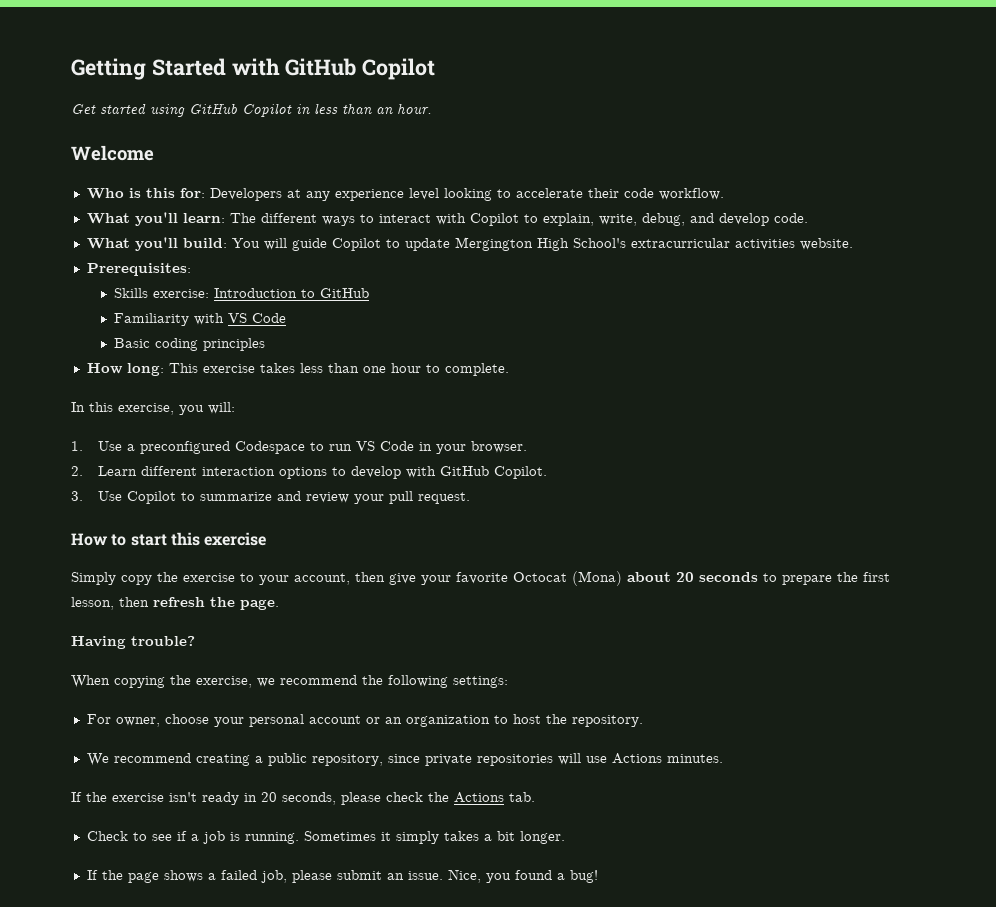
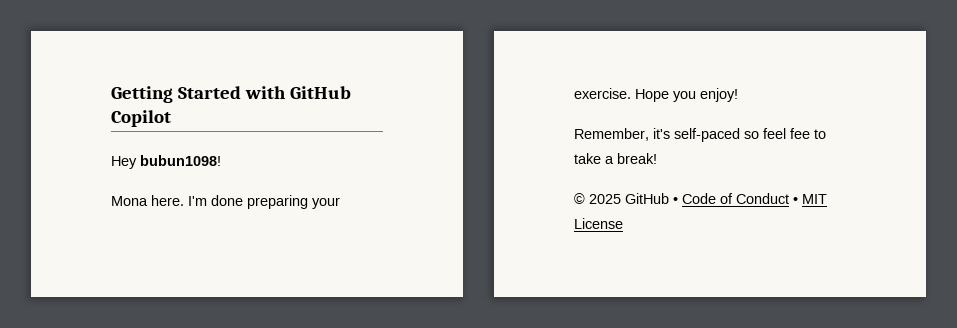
- Get started using GitHub Copilot in less than an hour.
- Welcome
- Who is this for: Developers at any experience level looking to accelerate their code workflow.
- What you'll learn: The different ways to interact with Copilot to explain, write, debug, and develop code.
- What you'll build: You will guide Copilot to update Mergington High School's extracurricular activities website.
- Prerequisites:
- Skills exercise: Introduction to GitHub
- Familiarity with VS Code
- Basic coding principles
- How long: This exercise takes less than one hour to complete.
- In this exercise, you will:
- 1. Use a preconfigured Codespace to run VS Code in your browser.
- 2. Learn different interaction options to develop with GitHub Copilot.
- 3. Use Copilot to summarize and review your pull request.
- How to start this exercise
- Simply copy the exercise to your account, then give your favorite Octocat (Mona) about 20 seconds to prepare the first lesson, then refresh the page.
- Having trouble?
- When copying the exercise, we recommend the following settings:
- For owner, choose your personal account or an organization to host the repository.
- We recommend creating a public repository, since private repositories will use Actions minutes.
- If the exercise isn't ready in 20 seconds, please check the Actions tab.
- Check to see if a job is running. Sometimes it simply takes a bit longer.
- If the page shows a failed job, please submit an issue. Nice, you found a bug!
+ Hey bubun1098!
+ Mona here. I'm done preparing your exercise. Hope you enjoy!
+ Remember, it's self-paced so feel fee to take a break!
+ © 2025 GitHub • Code of Conduct • MIT License

